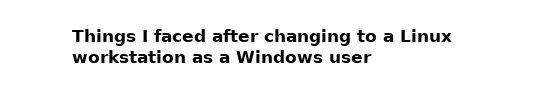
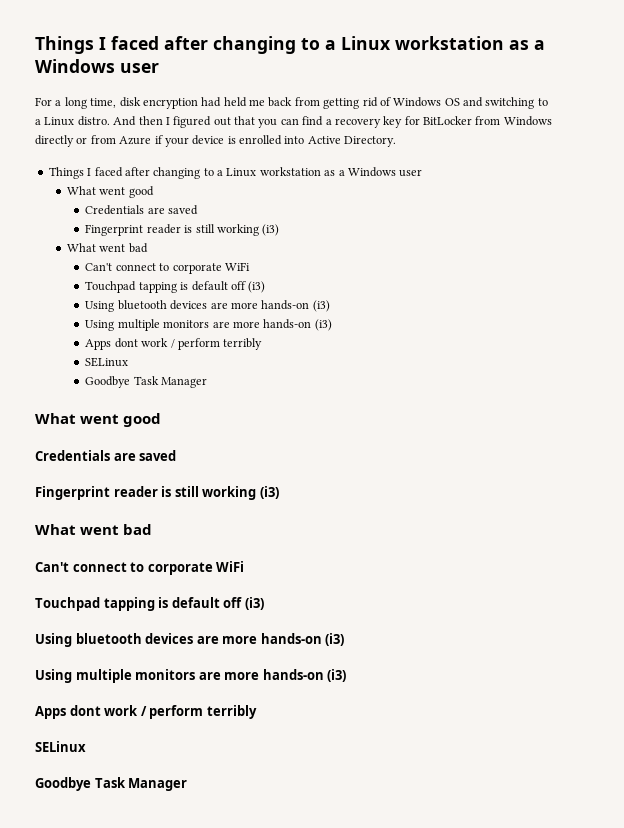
+ For a long time, disk encryption had held me back from getting rid of Windows OS and switching to a Linux distro. And then I figured out that you can find a recovery key for BitLocker from Windows directly or from Azure if your device is enrolled into Active Directory.
+ Things I faced after changing to a Linux workstation as a Windows user
+ What went good
+ Credentials are saved
+ Fingerprint reader is still working (i3)
+ What went bad
+ Can't connect to corporate WiFi
+ Touchpad tapping is default off (i3)
+ Using bluetooth devices are more hands-on (i3)
+ Using multiple monitors are more hands-on (i3)
+ Apps dont work / perform terribly
+ SELinux
+ Goodbye Task Manager
+ What went good
+ Credentials are saved
+ Fingerprint reader is still working (i3)
+ What went bad
+ Can't connect to corporate WiFi
+ Touchpad tapping is default off (i3)
+ Using bluetooth devices are more hands-on (i3)
+ Using multiple monitors are more hands-on (i3)
+ Apps dont work / perform terribly
+ SELinux
+ Goodbye Task Manager

